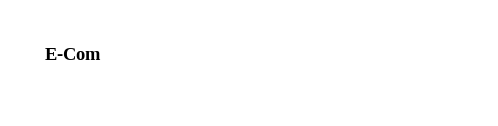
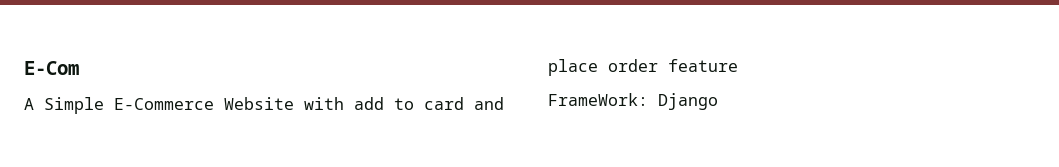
+ A Simple E-Commerce Website with add to card and place order feature
+ FrameWork: Django

